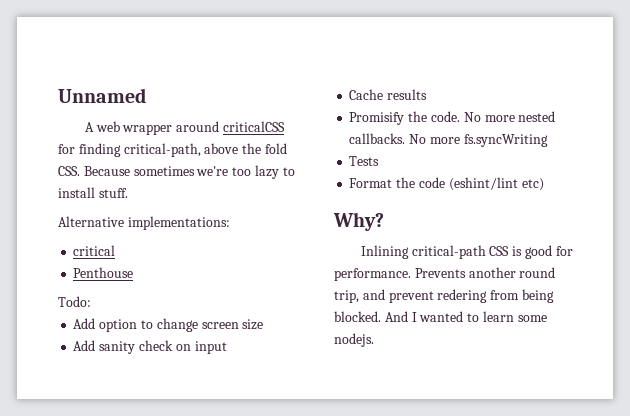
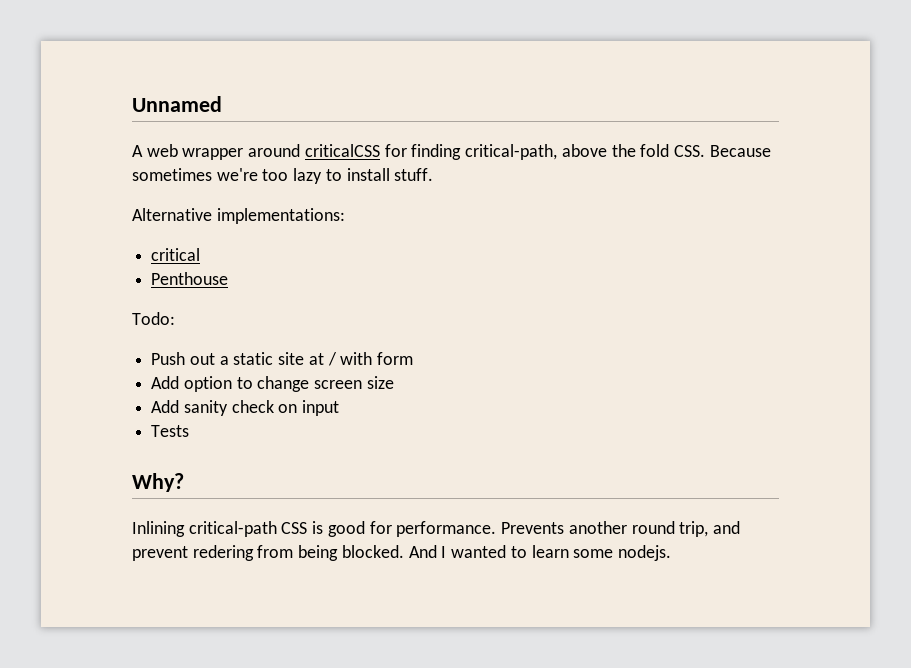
+ Push out a static site at / with form
- Cache results
- Promisify the code. No more nested callbacks. No more fs.syncWriting
  Tests
- Format the code (eshint/lint etc)

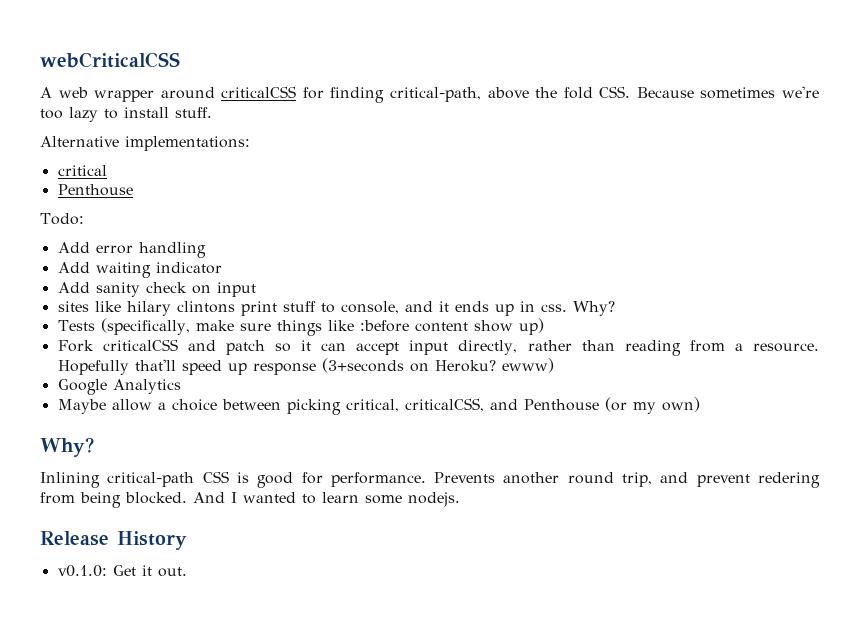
- Unnamed
+ webCriticalCSS
- Push out a static site at / with form
- Add option to change screen size
+ Add error handling
+ Add waiting indicator
- Tests
+ sites like hilary clintons print stuff to console, and it ends up in css. Why?
+ Tests (specifically, make sure things like :before content show up)
+ Fork criticalCSS and patch so it can accept input directly, rather than reading from a resource. Hopefully that'll speed up response (3+seconds on Heroku? ewww)
+ Google Analytics
+ Maybe allow a choice between picking critical, criticalCSS, and Penthouse (or my own)
+ Release History
+ v0.1.0: Get it out.

